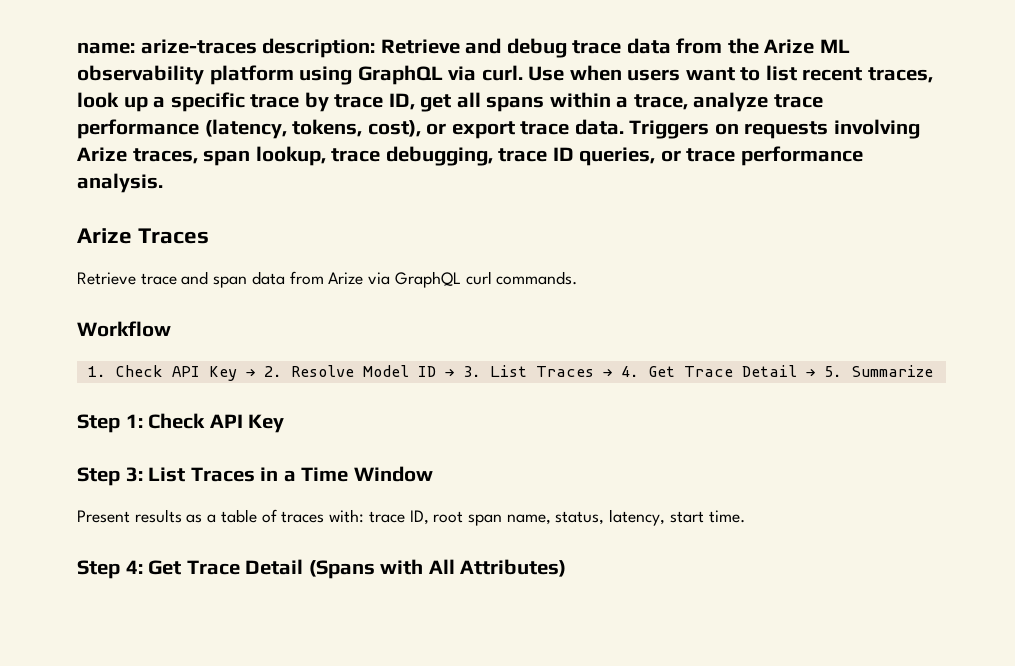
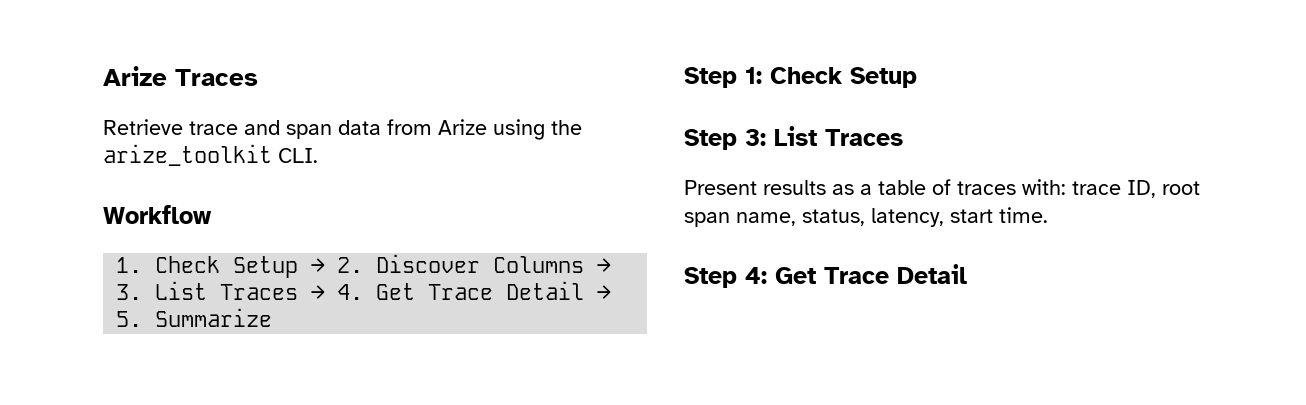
- name: arize-traces description: Retrieve and debug trace data from the Arize ML observability platform using GraphQL via curl. Use when users want to list recent traces, look up a specific trace by trace ID, get all spans within a trace, analyze trace performance (latency, tokens, cost), or export trace data. Triggers on requests involving Arize traces, span lookup, trace debugging, trace ID queries, or trace performance analysis.
- Retrieve trace and span data from Arize via GraphQL curl commands.
+ Retrieve trace and span data from Arize using the arize_toolkit CLI.
- 1. Check API Key → 2. Resolve Model ID → 3. List Traces → 4. Get Trace Detail → 5. Summarize
+ 1. Check Setup → 2. Discover Columns → 3. List Traces → 4. Get Trace Detail → 5. Summarize
- Step 1: Check API Key
+ Step 1: Check Setup
- Step 3: List Traces in a Time Window
+ Step 3: List Traces
- Step 4: Get Trace Detail (Spans with All Attributes)
+ Step 4: Get Trace Detail

